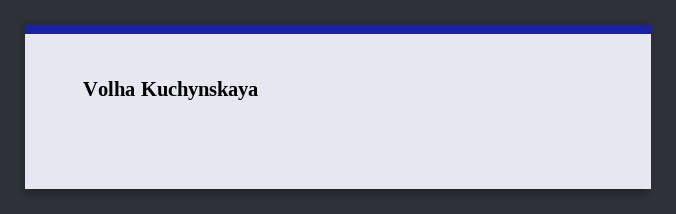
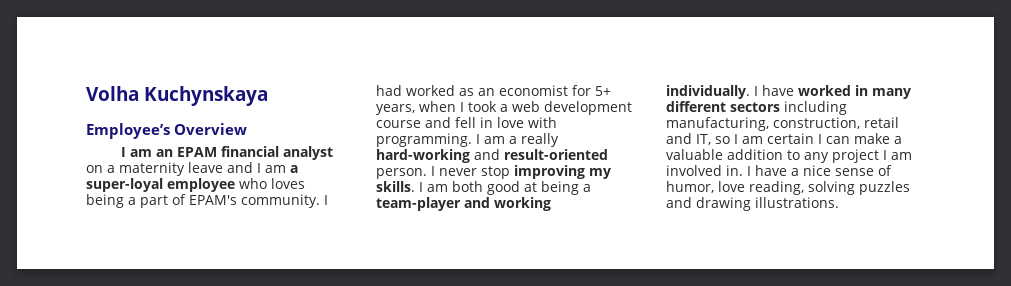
+ Employee’s Overview
+ I am an EPAM financial analyst on a maternity leave and I am a super-loyal employee who loves being a part of EPAM's community. I had worked as an economist for 5+ years, when I took a web development course and fell in love with programming. I am a really hard-working and result-oriented person. I never stop improving my skills. I am both good at being a team-player and working individually. I have worked in many different sectors including manufacturing, construction, retail and IT, so I am certain I can make a valuable addition to any project I am involved in. I have a nice sense of humor, love reading, solving puzzles and drawing illustrations.

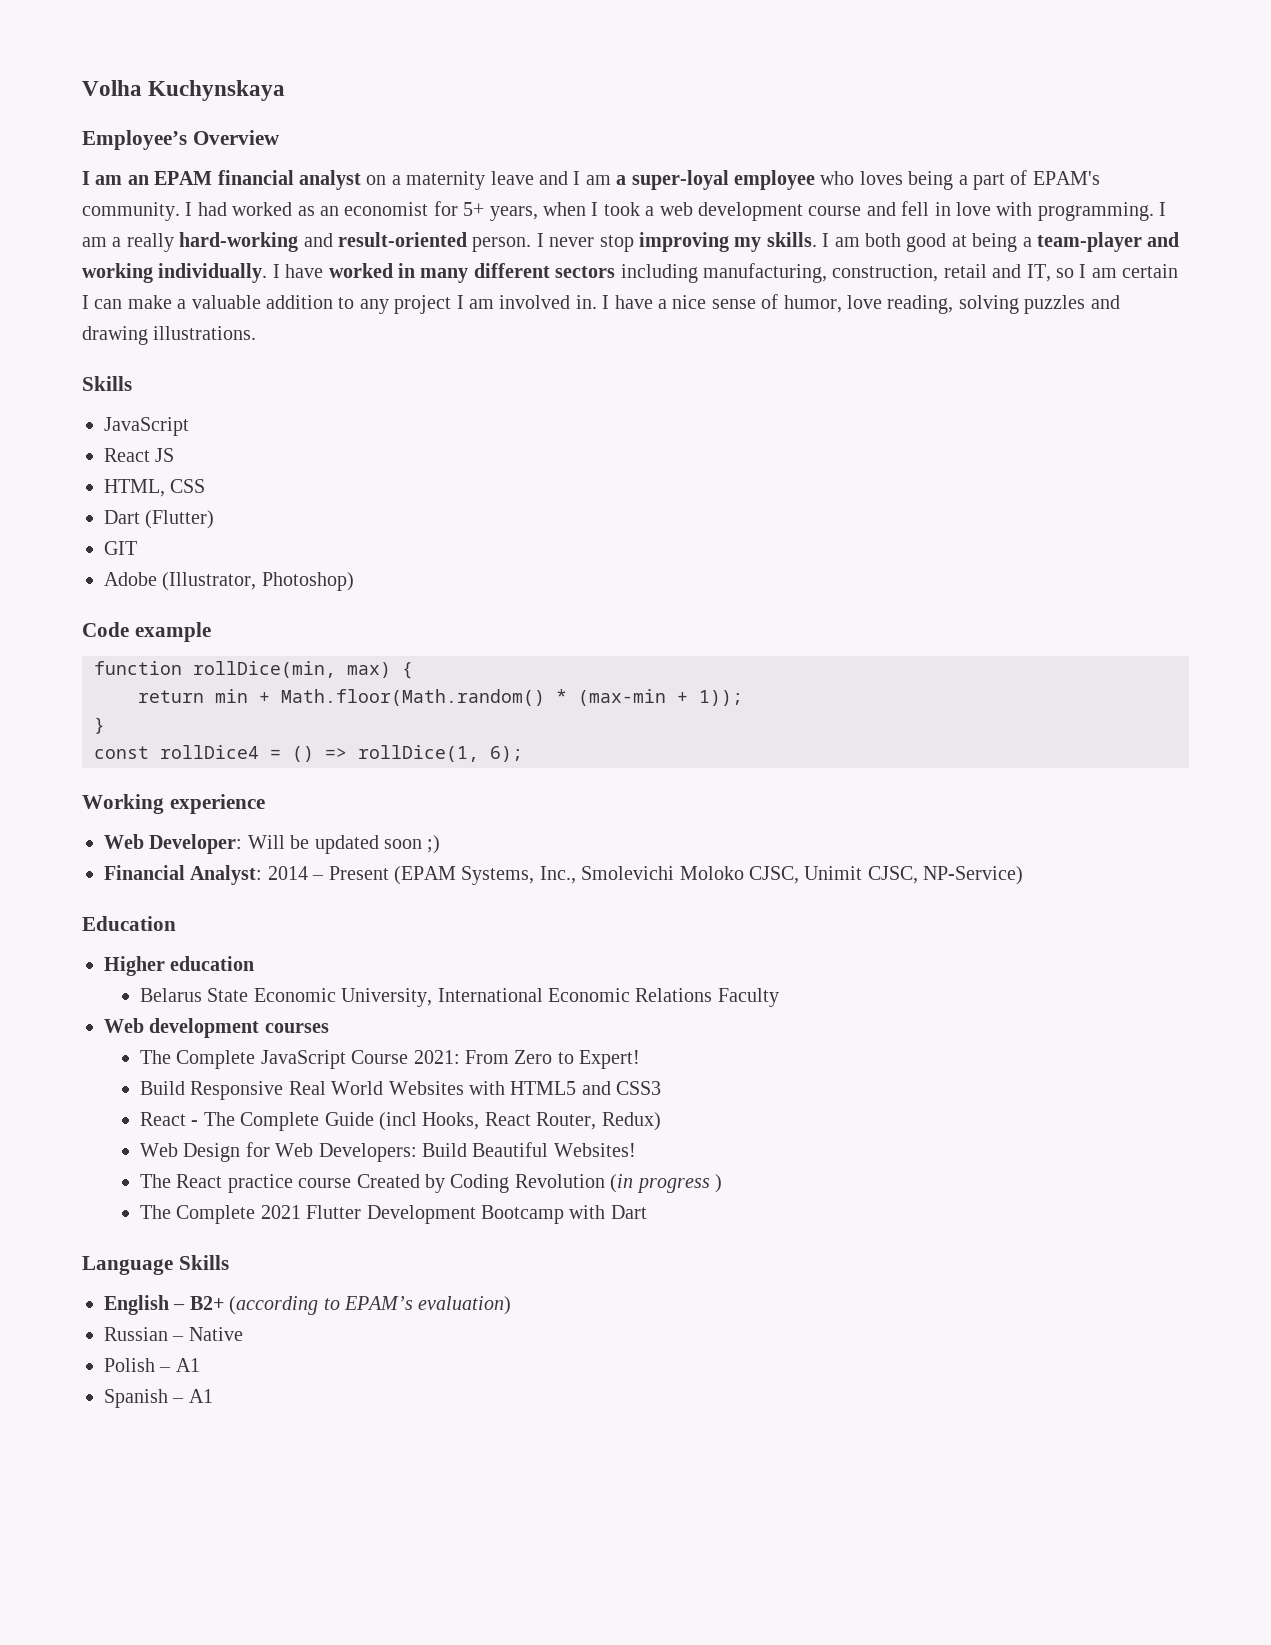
  I have a nice sense of humor, love reading, solving puzzles and drawing illustrations.
+ Skills
+ JavaScript
+ React JS
+ HTML, CSS
+ Dart (Flutter)
+ GIT
+ Adobe (Illustrator, Photoshop)
+ Code example
+ function rollDice(min, max) {
+ return min + Math.floor(Math.random() * (max-min + 1));
+ }
+ const rollDice4 = () => rollDice(1, 6);
+ Working experience
+ Web Developer: Will be updated soon ;)
+ Financial Analyst: 2014 – Present (EPAM Systems, Inc., Smolevichi Moloko CJSC, Unimit CJSC, NP-Service)
+ Education
+ Higher education
+ Belarus State Economic University, International Economic Relations Faculty
+ Web development courses
+ The Complete JavaScript Course 2021: From Zero to Expert!
+ Build Responsive Real World Websites with HTML5 and CSS3
+ React - The Complete Guide (incl Hooks, React Router, Redux)
+ Web Design for Web Developers: Build Beautiful Websites!
+ The React practice course Created by Coding Revolution (in progress )
+ The Complete 2021 Flutter Development Bootcamp with Dart
+ Language Skills
+ English – B2+ (according to EPAM’s evaluation)
+ Russian – Native
+ Polish – A1
+ Spanish – A1

